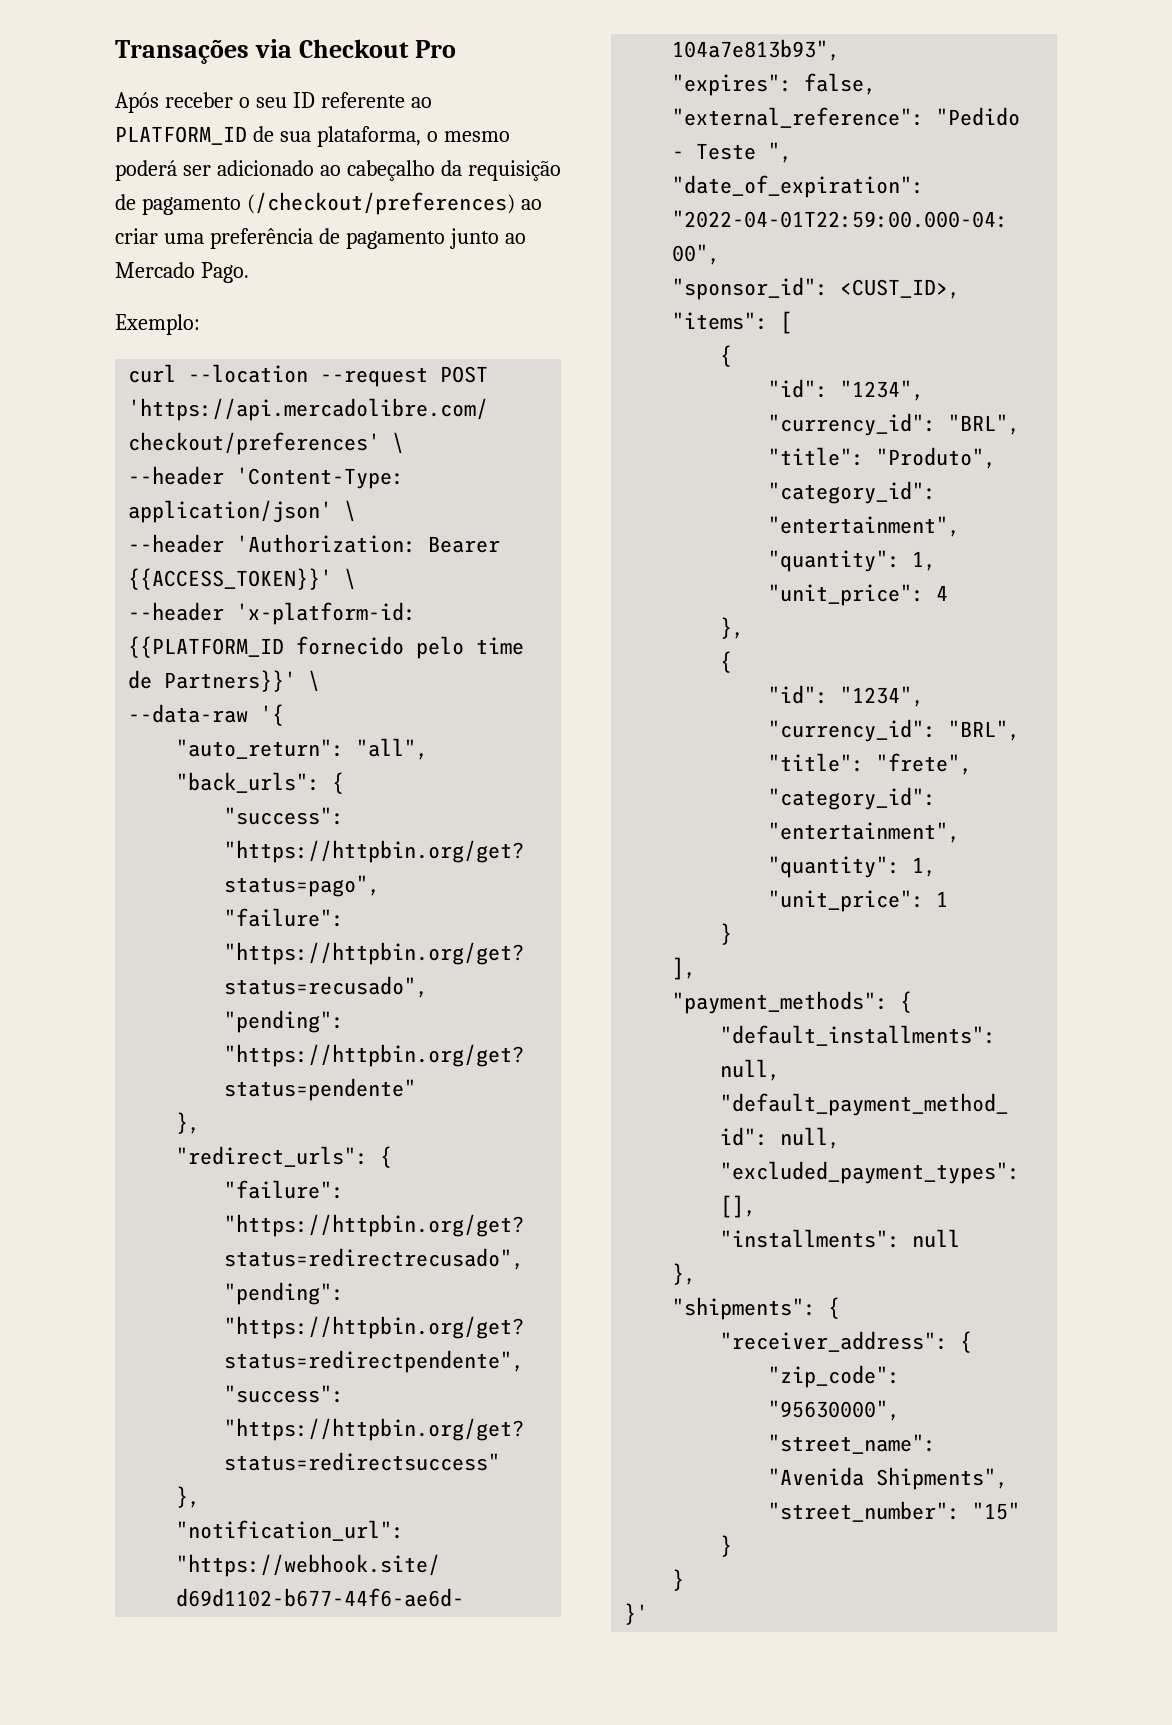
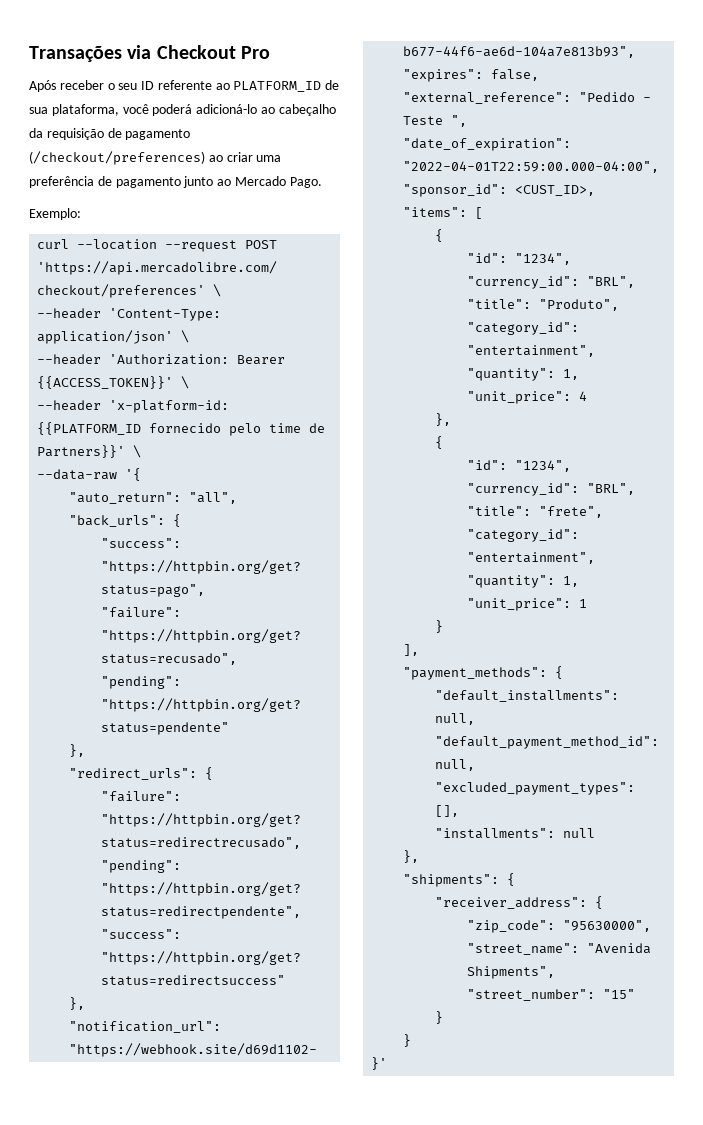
- Após receber o seu ID referente ao PLATFORM_ID de sua plataforma, o mesmo poderá ser adicionado ao cabeçalho da requisição de pagamento (/checkout/preferences) ao criar uma preferência de pagamento junto ao Mercado Pago.
+ Após receber o seu ID referente ao PLATFORM_ID de sua plataforma, você poderá adicioná-lo ao cabeçalho da requisição de pagamento (/checkout/preferences) ao criar uma preferência de pagamento junto ao Mercado Pago.

